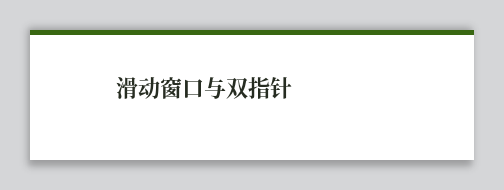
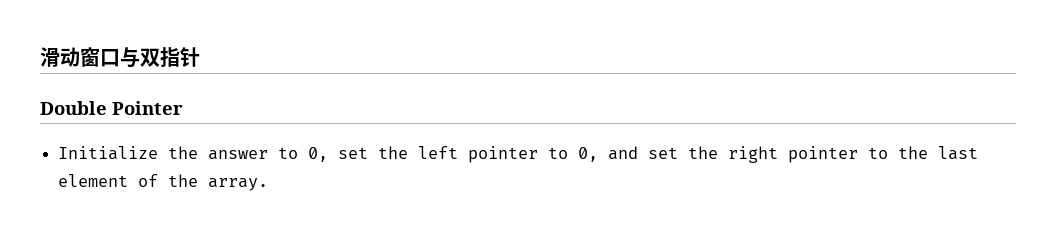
+ Double Pointer
+ Initialize the answer to 0, set the left pointer to 0, and set the right pointer to the last element of the array.

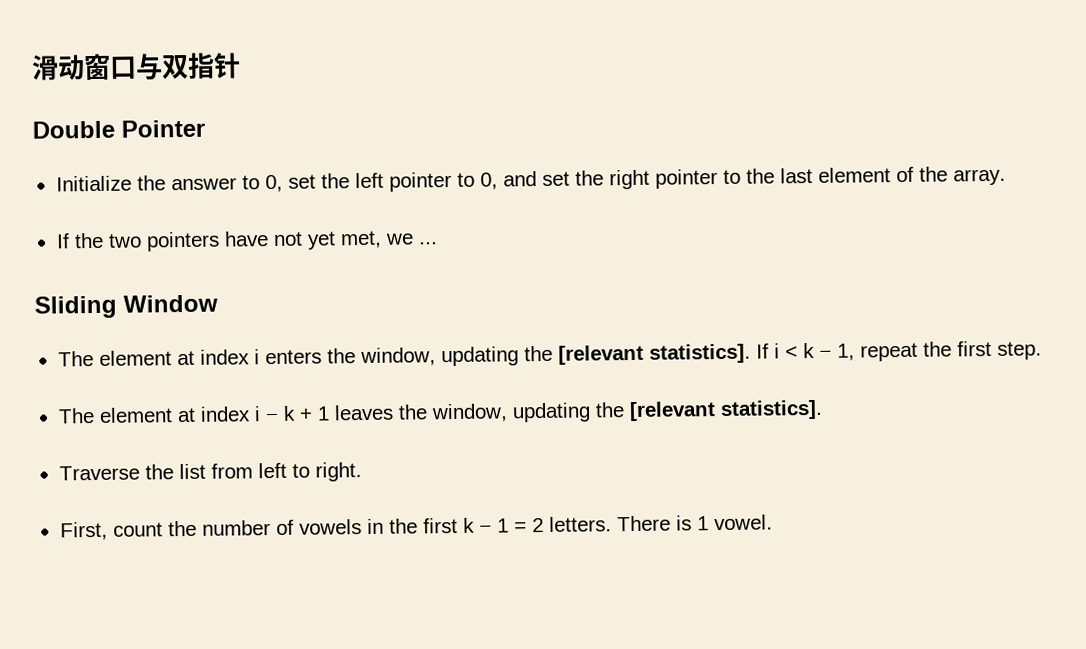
+ If the two pointers have not yet met, we ...
+ Sliding Window
+ The element at index i enters the window, updating the [relevant statistics]. If i < k − 1, repeat the first step.
+ The element at index i − k + 1 leaves the window, updating the [relevant statistics].
+ Traverse the list from left to right.
+ First, count the number of vowels in the first k − 1 = 2 letters. There is 1 vowel.

